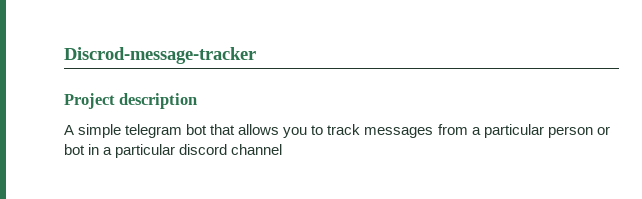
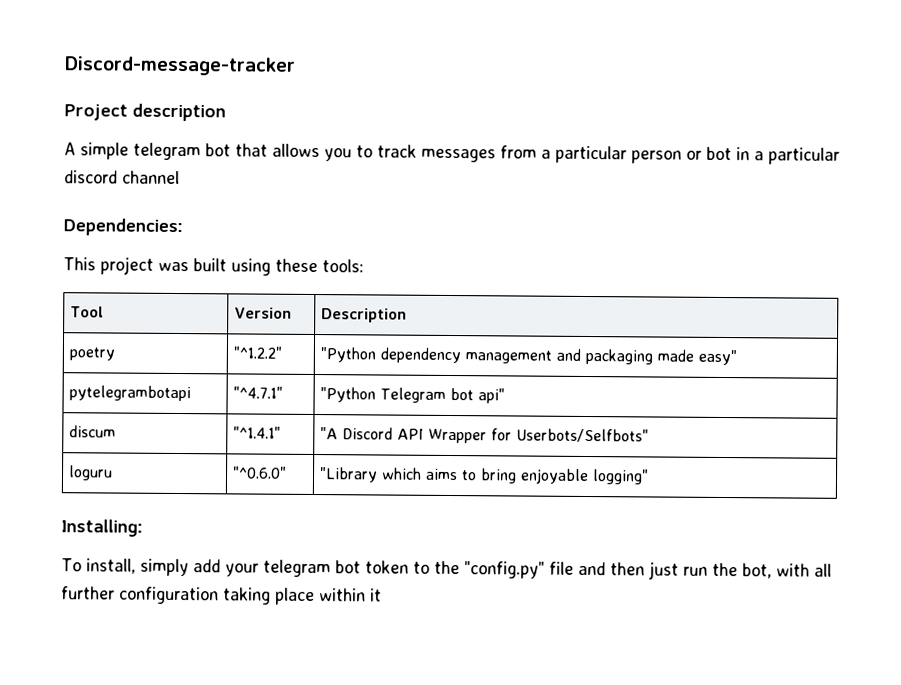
- Discrod-message-tracker
+ Discord-message-tracker
+ Dependencies:
+ This project was built using these tools:
+ Tool | Version | Description
+ poetry | "^1.2.2" | "Python dependency management and packaging made easy"
+ pytelegrambotapi | "^4.7.1" | "Python Telegram bot api"
+ discum | "^1.4.1" | "A Discord API Wrapper for Userbots/Selfbots"
+ loguru | "^0.6.0" | "Library which aims to bring enjoyable logging"
+ Installing:
+ To install, simply add your telegram bot token to the "config.py" file and then just run the bot, with all further configuration taking place within it

